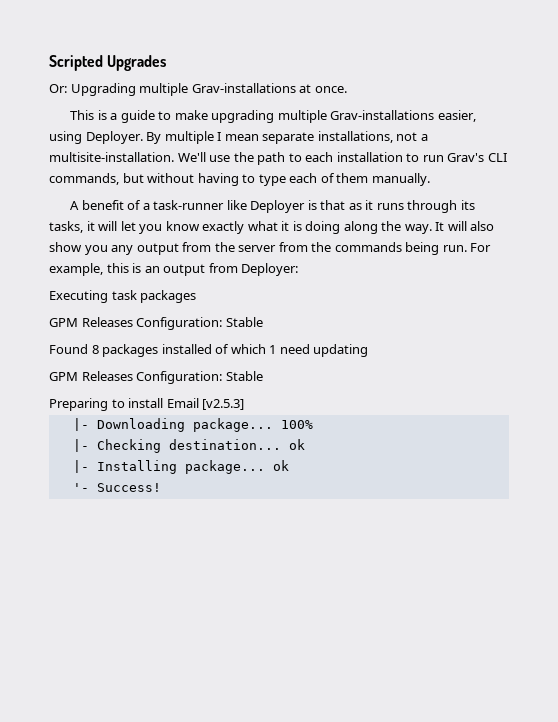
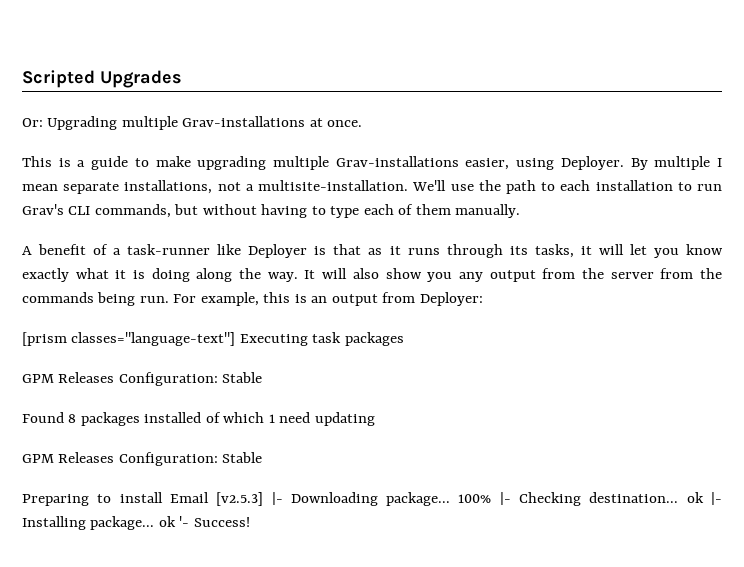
- Executing task packages
+ [prism classes="language-text"] Executing task packages
- Preparing to install Email [v2.5.3]
- |- Downloading package...
+ Preparing to install Email [v2.5.3] |- Downloading package...
- 100%
- |- Checking destination... ok
- |- Installing package... ok
- '- Success!
+ 100% |- Checking destination... ok |- Installing package... ok '- Success!

